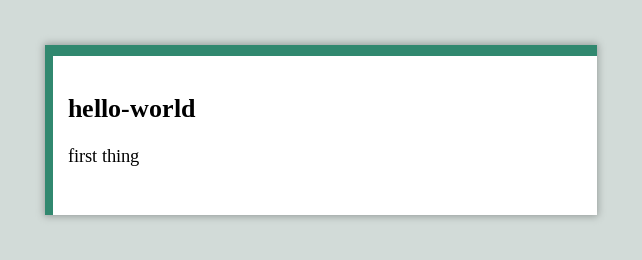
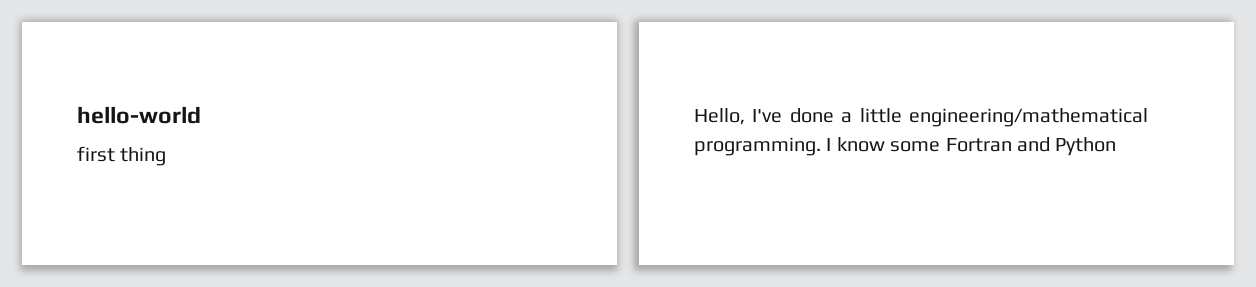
+ Hello, I've done a little engineering/mathematical programming. I know some Fortran and Python

